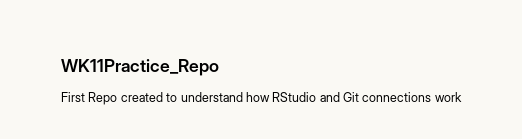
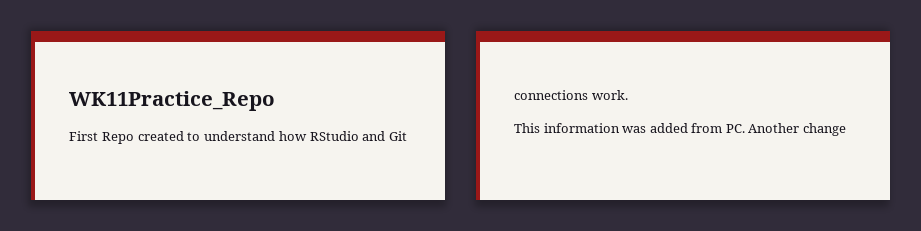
- First Repo created to understand how RStudio and Git connections work
+ First Repo created to understand how RStudio and Git connections work.
+ This information was added from PC. Another change

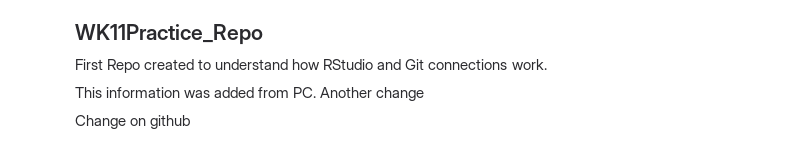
+ Change on github

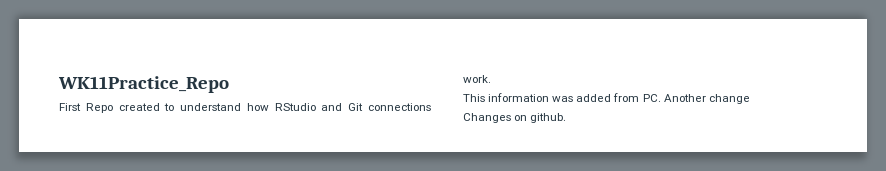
- Change on github
+ Changes on github.

